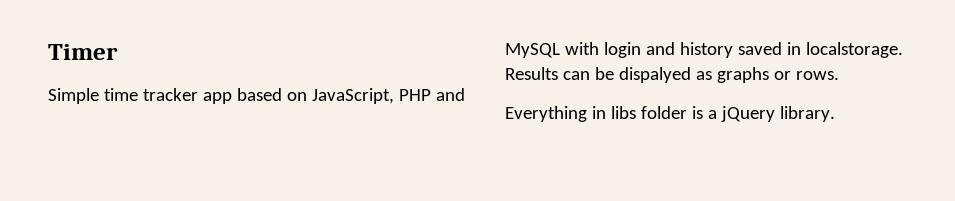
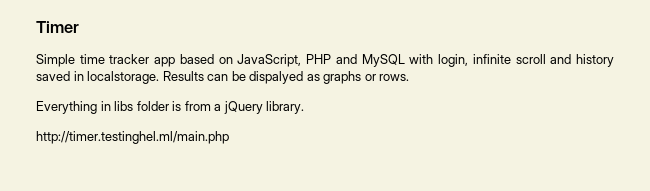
- Simple time tracker app based on JavaScript, PHP and MySQL with login and history saved in localstorage.
+ Simple time tracker app based on JavaScript, PHP and MySQL with login, infinite scroll and history saved in localstorage.
- Everything in libs folder is a jQuery library.
+ Everything in libs folder is from a jQuery library.
+ http://timer.testinghel.ml/main.php

